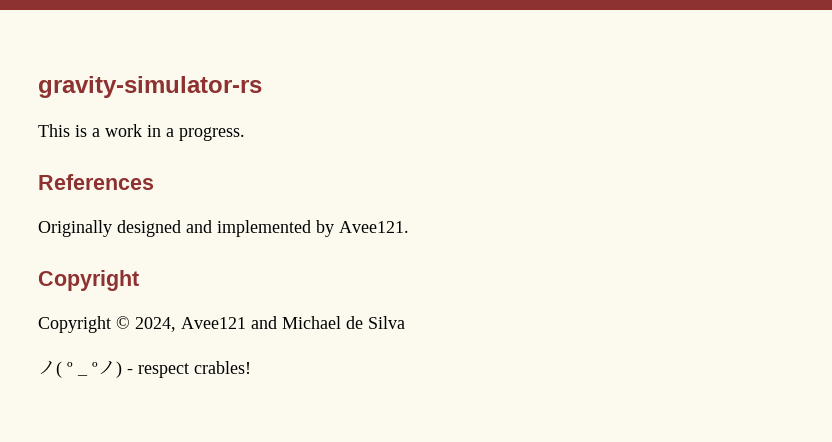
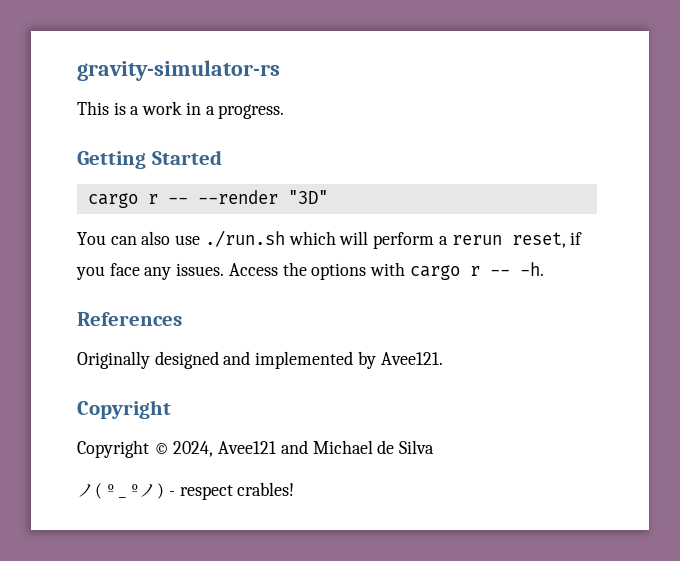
+ Getting Started
+ cargo r -- --render "3D"
+ You can also use ./run.sh which will perform a rerun reset, if you face any issues. Access the options with cargo r -- -h.

